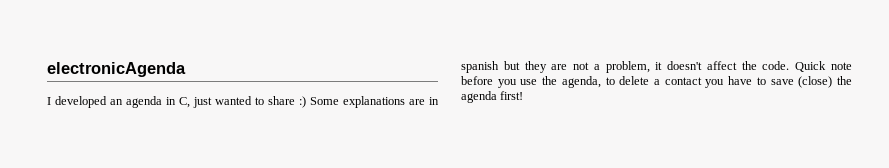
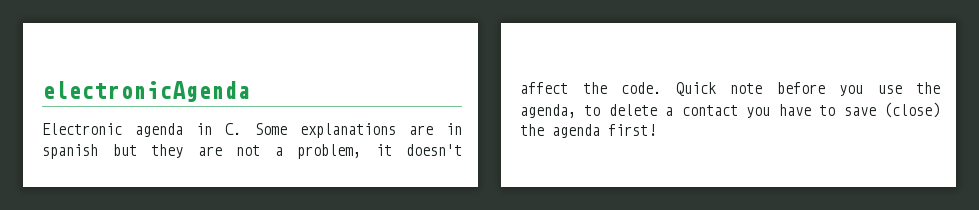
- I developed an agenda in C, just wanted to share :) Some explanations are in spanish but they are not a problem, it doesn't affect the code.
+ Electronic agenda in C. Some explanations are in spanish but they are not a problem, it doesn't affect the code.

